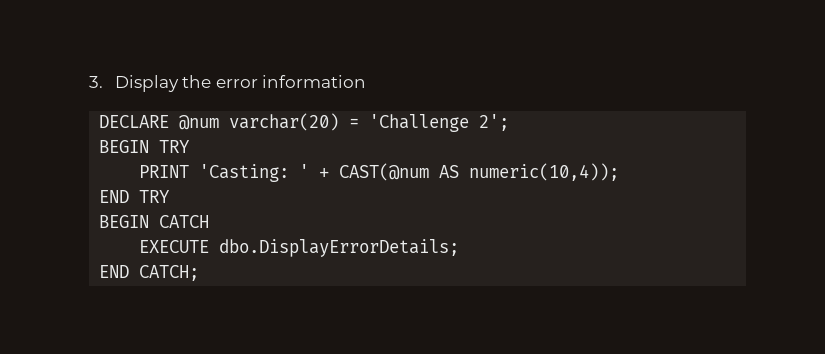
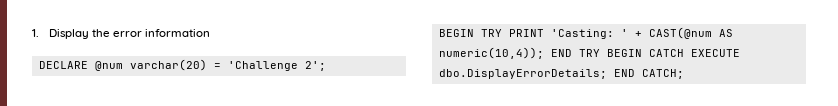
- 3. Display the error information
+ 1. Display the error information
- BEGIN TRY
- PRINT 'Casting: ' + CAST(@num AS numeric(10,4));
- END TRY
- BEGIN CATCH
- EXECUTE dbo.DisplayErrorDetails;
- END CATCH;
+ BEGIN TRY PRINT 'Casting: ' + CAST(@num AS numeric(10,4)); END TRY BEGIN CATCH EXECUTE dbo.DisplayErrorDetails; END CATCH;

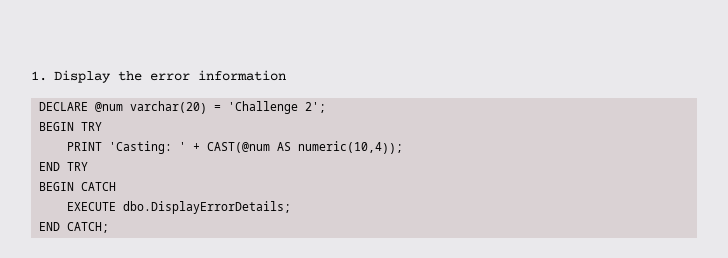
- BEGIN TRY PRINT 'Casting: ' + CAST(@num AS numeric(10,4)); END TRY BEGIN CATCH EXECUTE dbo.DisplayErrorDetails; END CATCH;
+ BEGIN TRY
+ PRINT 'Casting: ' + CAST(@num AS numeric(10,4));
+ END TRY
+ BEGIN CATCH
+ EXECUTE dbo.DisplayErrorDetails;
+ END CATCH;

